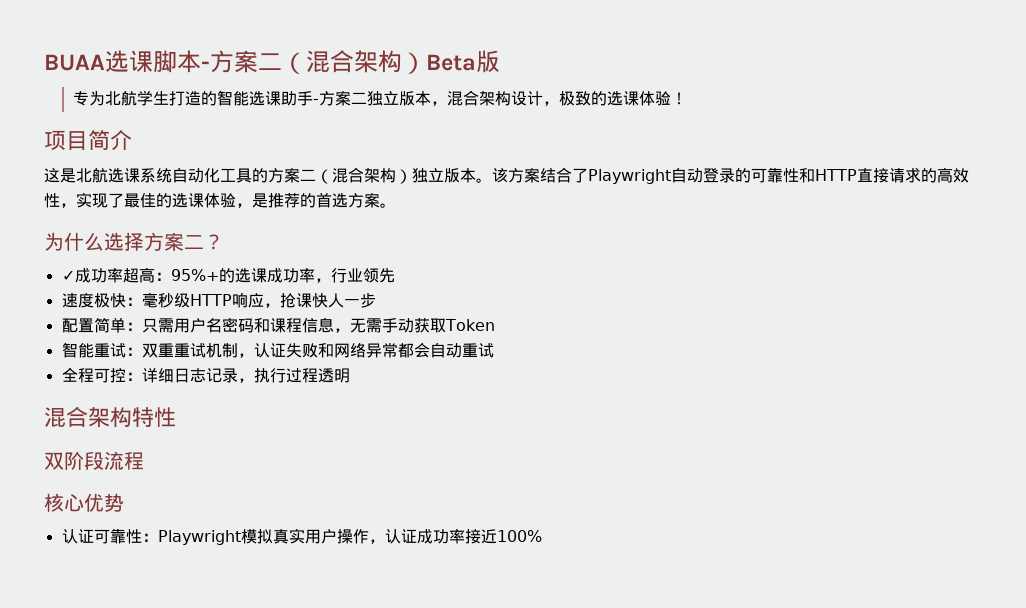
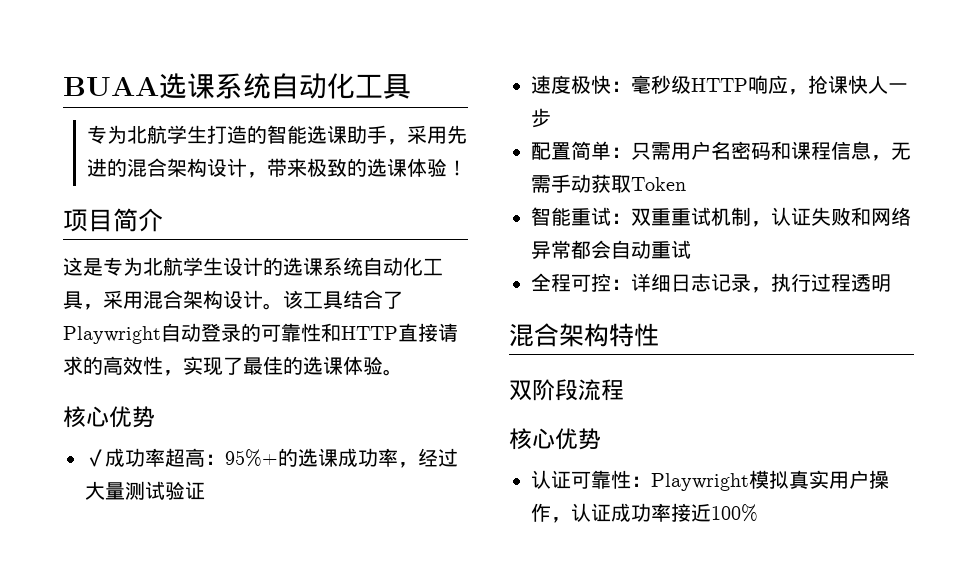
- BUAA选课脚本-方案二（混合架构）Beta版
+ BUAA选课系统自动化工具
- 专为北航学生打造的智能选课助手-方案二独立版本，混合架构设计，极致的选课体验！
+ 专为北航学生打造的智能选课助手，采用先进的混合架构设计，带来极致的选课体验！
- 这是北航选课系统自动化工具的方案二（混合架构）独立版本。该方案结合了Playwright自动登录的可靠性和HTTP直接请求的高效性，实现了最佳的选课体验，是推荐的首选方案。
- 为什么选择方案二？
+ 这是专为北航学生设计的选课系统自动化工具，采用混合架构设计。该工具结合了Playwright自动登录的可靠性和HTTP直接请求的高效性，实现了最佳的选课体验。
+ 核心优势
- ✓成功率超高：95%+的选课成功率，行业领先
+ ✓成功率超高：95%+的选课成功率，经过大量测试验证

